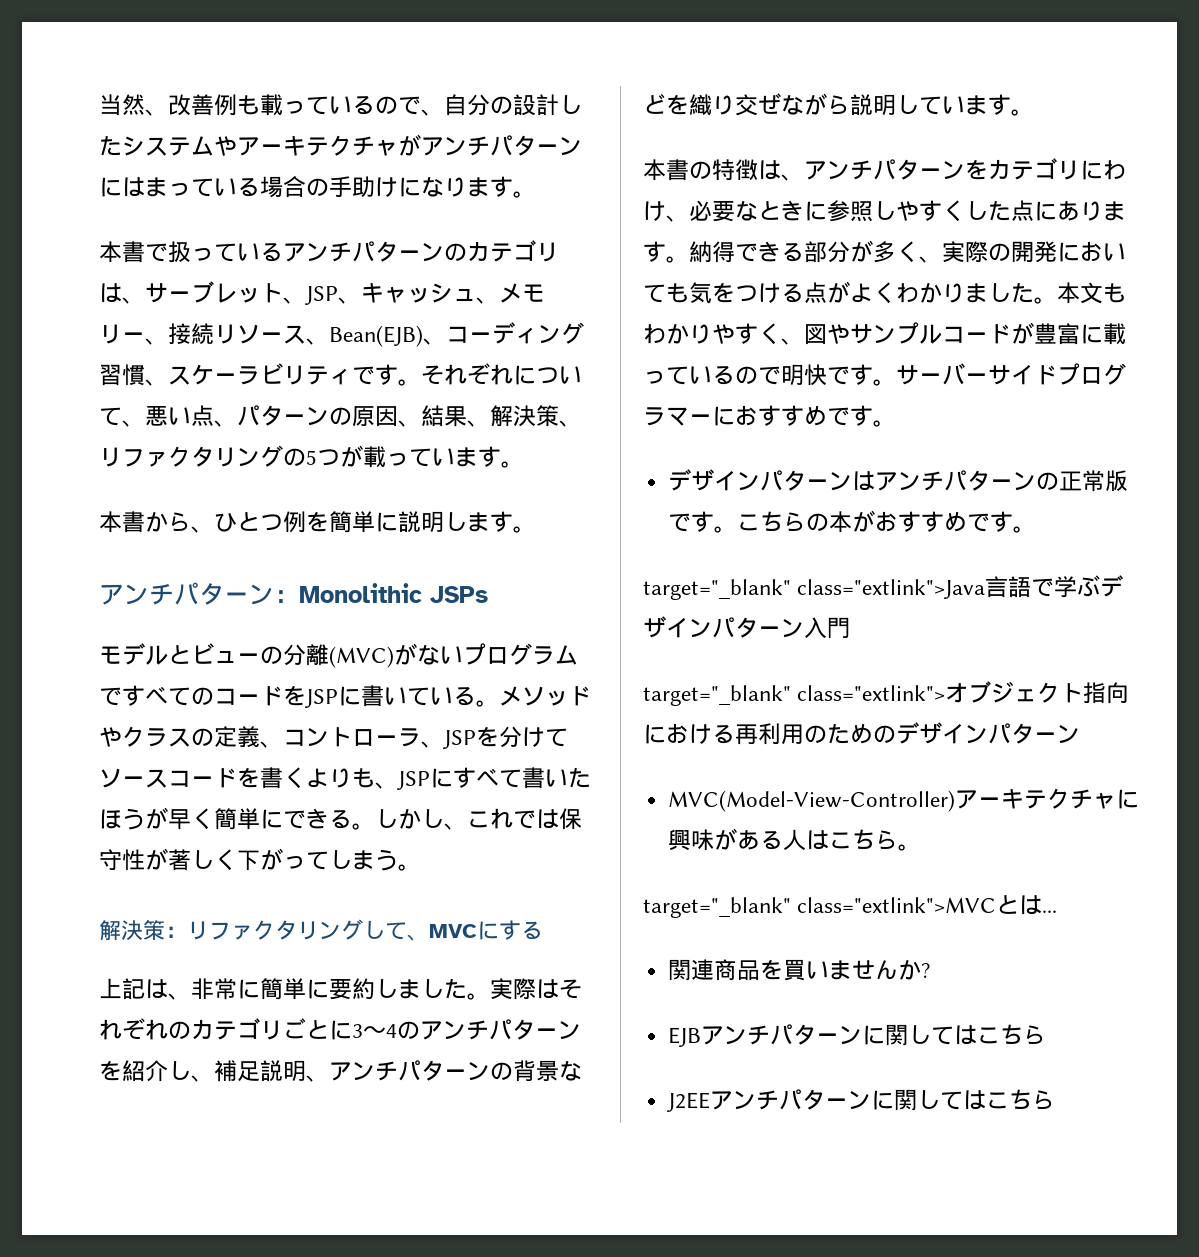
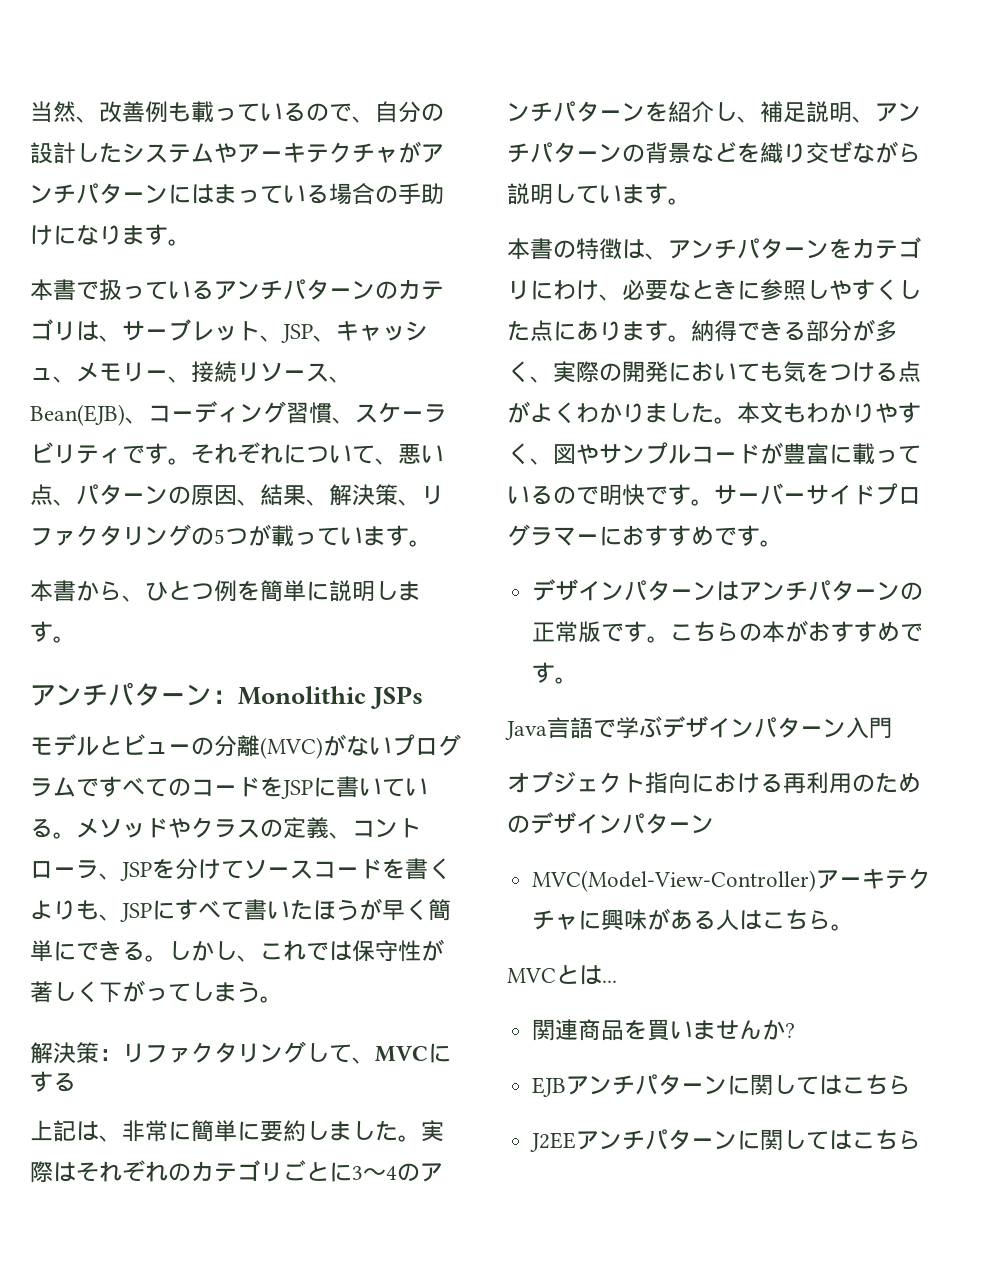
- target="_blank" class="extlink">Java言語で学ぶデザインパターン入門
+ Java言語で学ぶデザインパターン入門
- target="_blank" class="extlink">オブジェクト指向における再利用のためのデザインパターン
+ オブジェクト指向における再利用のためのデザインパターン
- target="_blank" class="extlink">MVCとは...
+ MVCとは...

